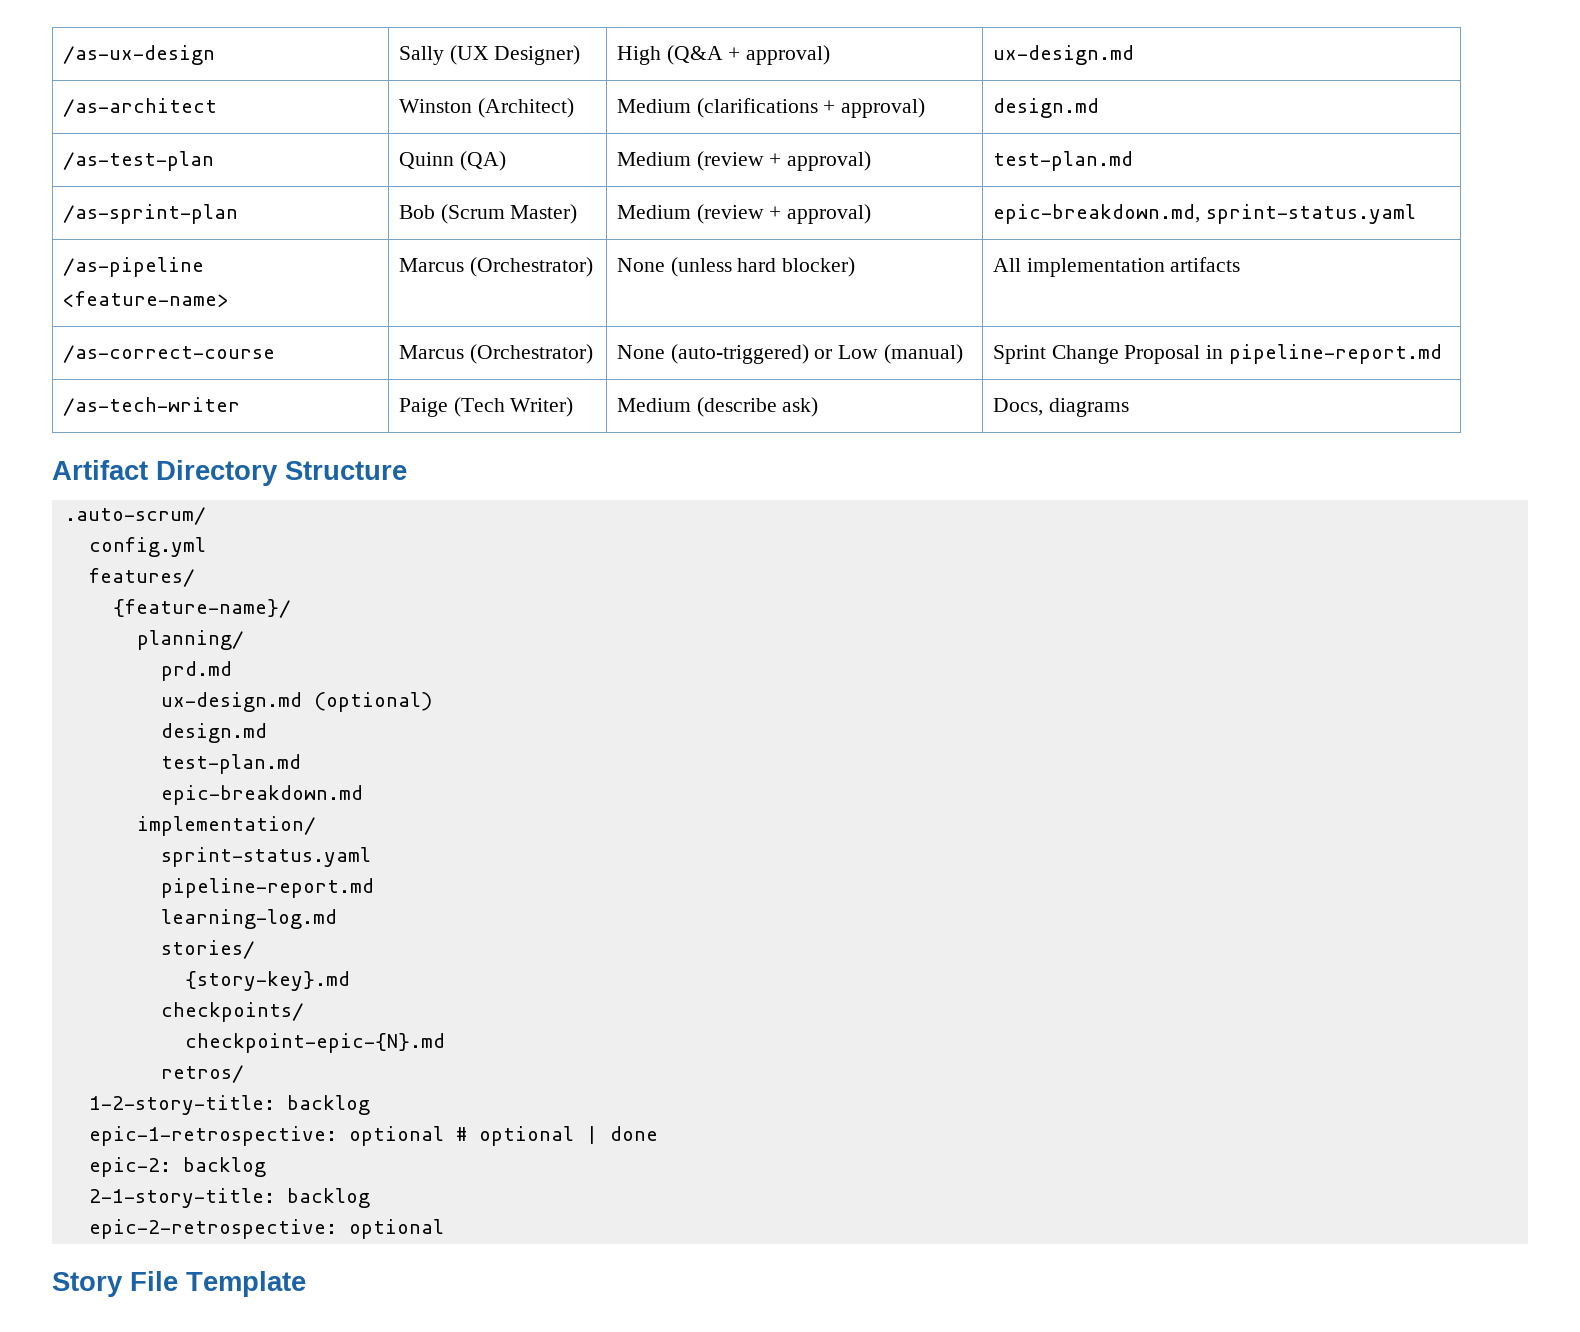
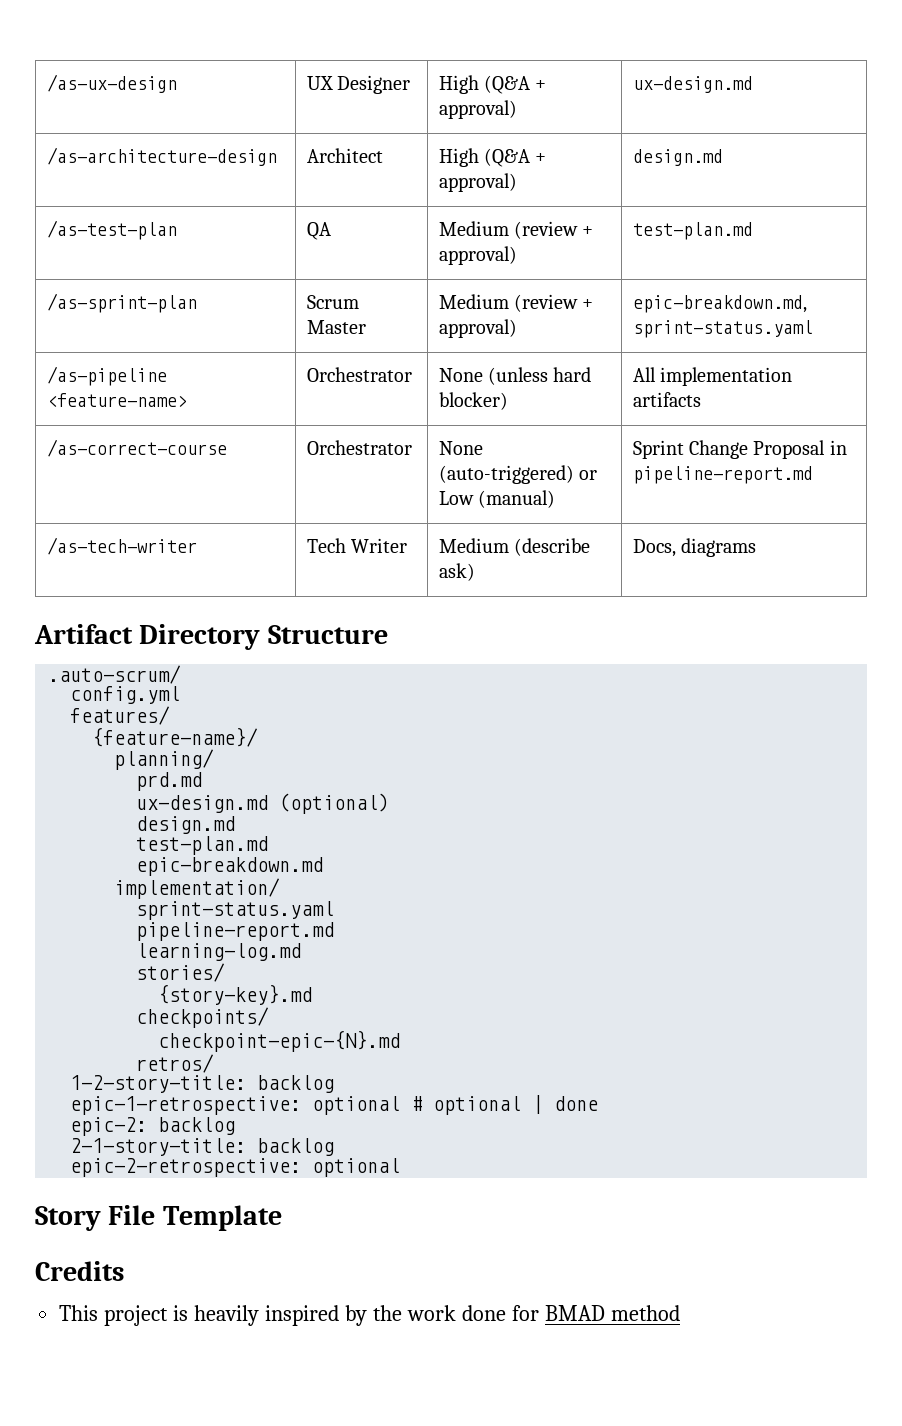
- /as-ux-design | Sally (UX Designer) | High (Q&A + approval) | ux-design.md
+ /as-ux-design | UX Designer | High (Q&A + approval) | ux-design.md
- /as-architect | Winston (Architect) | Medium (clarifications + approval) | design.md
+ /as-architecture-design | Architect | High (Q&A + approval) | design.md
- /as-test-plan | Quinn (QA) | Medium (review + approval) | test-plan.md
+ /as-test-plan | QA | Medium (review + approval) | test-plan.md
- /as-sprint-plan | Bob (Scrum Master) | Medium (review + approval) | epic-breakdown.md, sprint-status.yaml
+ /as-sprint-plan | Scrum Master | Medium (review + approval) | epic-breakdown.md, sprint-status.yaml
- /as-pipeline <feature-name> | Marcus (Orchestrator) | None (unless hard blocker) | All implementation artifacts
+ /as-pipeline <feature-name> | Orchestrator | None (unless hard blocker) | All implementation artifacts
- /as-correct-course | Marcus (Orchestrator) | None (auto-triggered) or Low (manual) | Sprint Change Proposal in pipeline-report.md
+ /as-correct-course | Orchestrator | None (auto-triggered) or Low (manual) | Sprint Change Proposal in pipeline-report.md
- /as-tech-writer | Paige (Tech Writer) | Medium (describe ask) | Docs, diagrams
+ /as-tech-writer | Tech Writer | Medium (describe ask) | Docs, diagrams
+ Credits
+ This project is heavily inspired by the work done for BMAD method

